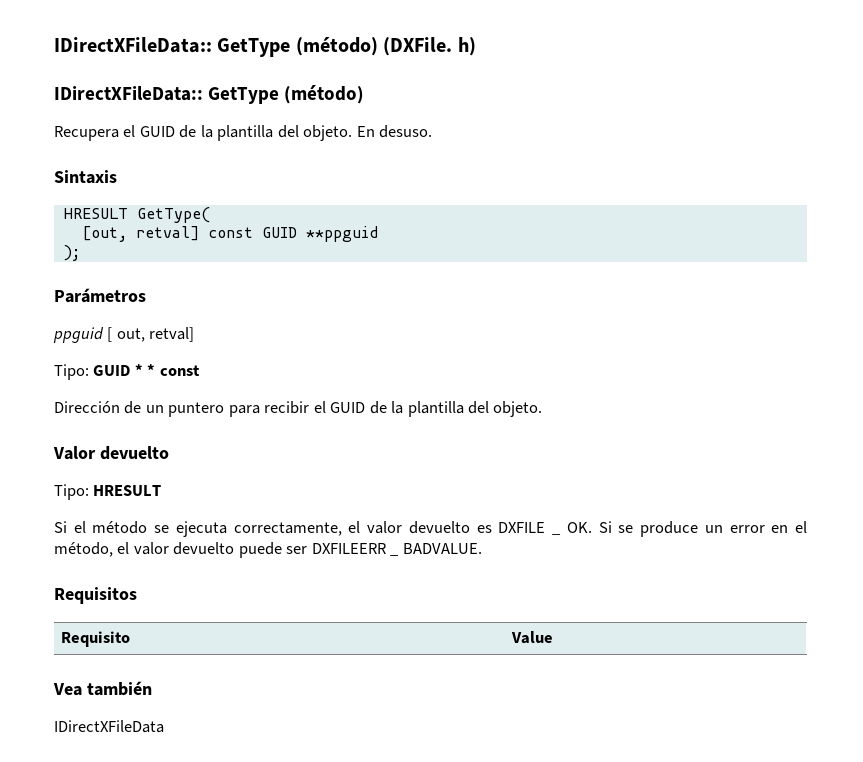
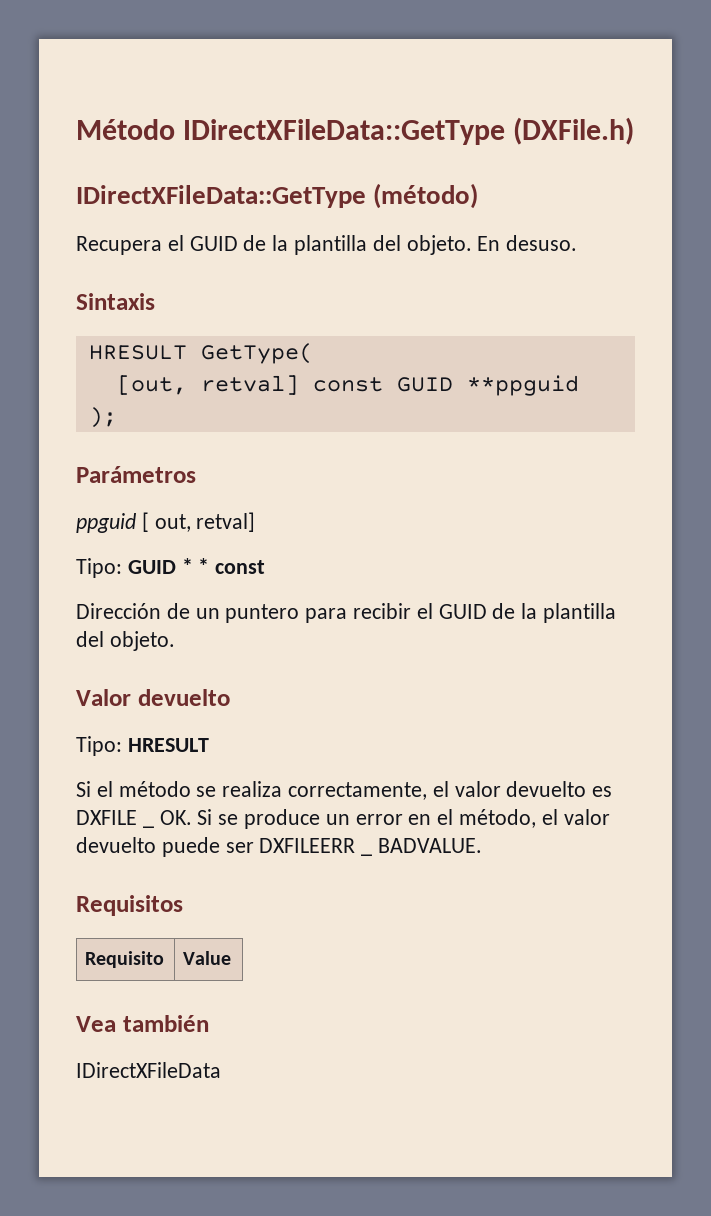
- IDirectXFileData:: GetType (método) (DXFile. h)
- IDirectXFileData:: GetType (método)
+ Método IDirectXFileData::GetType (DXFile.h)
+ IDirectXFileData::GetType (método)
- Si el método se ejecuta correctamente, el valor devuelto es DXFILE _ OK. Si se produce un error en el método, el valor devuelto puede ser DXFILEERR _ BADVALUE.
+ Si el método se realiza correctamente, el valor devuelto es DXFILE _ OK. Si se produce un error en el método, el valor devuelto puede ser DXFILEERR _ BADVALUE.

